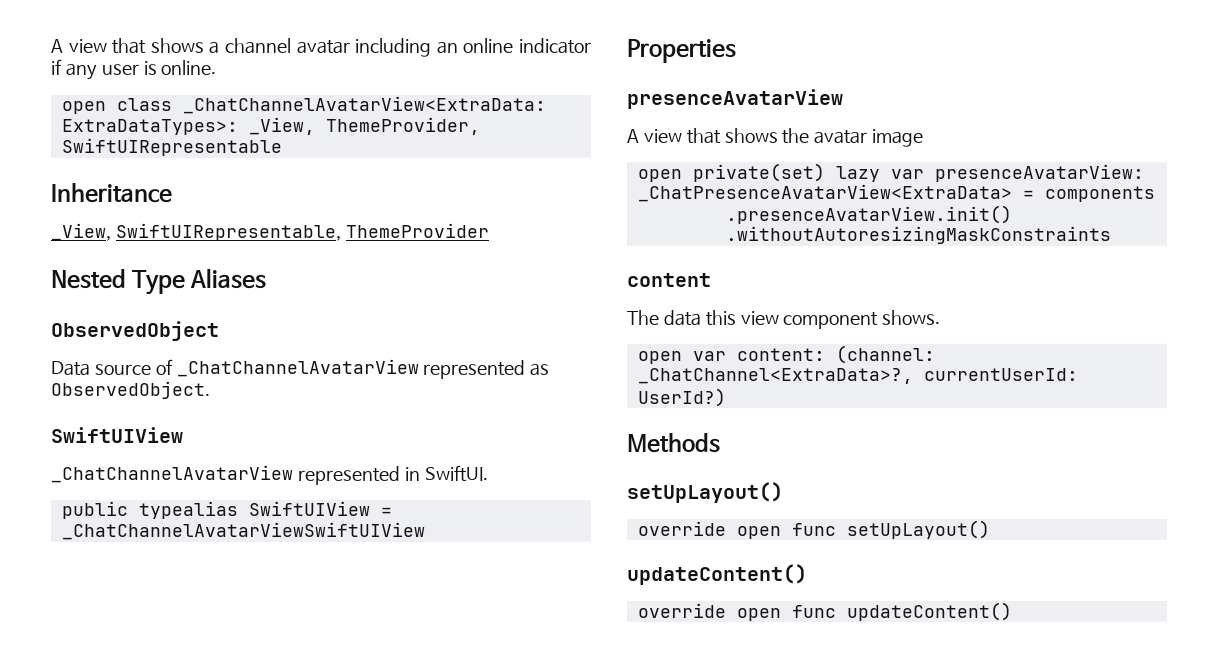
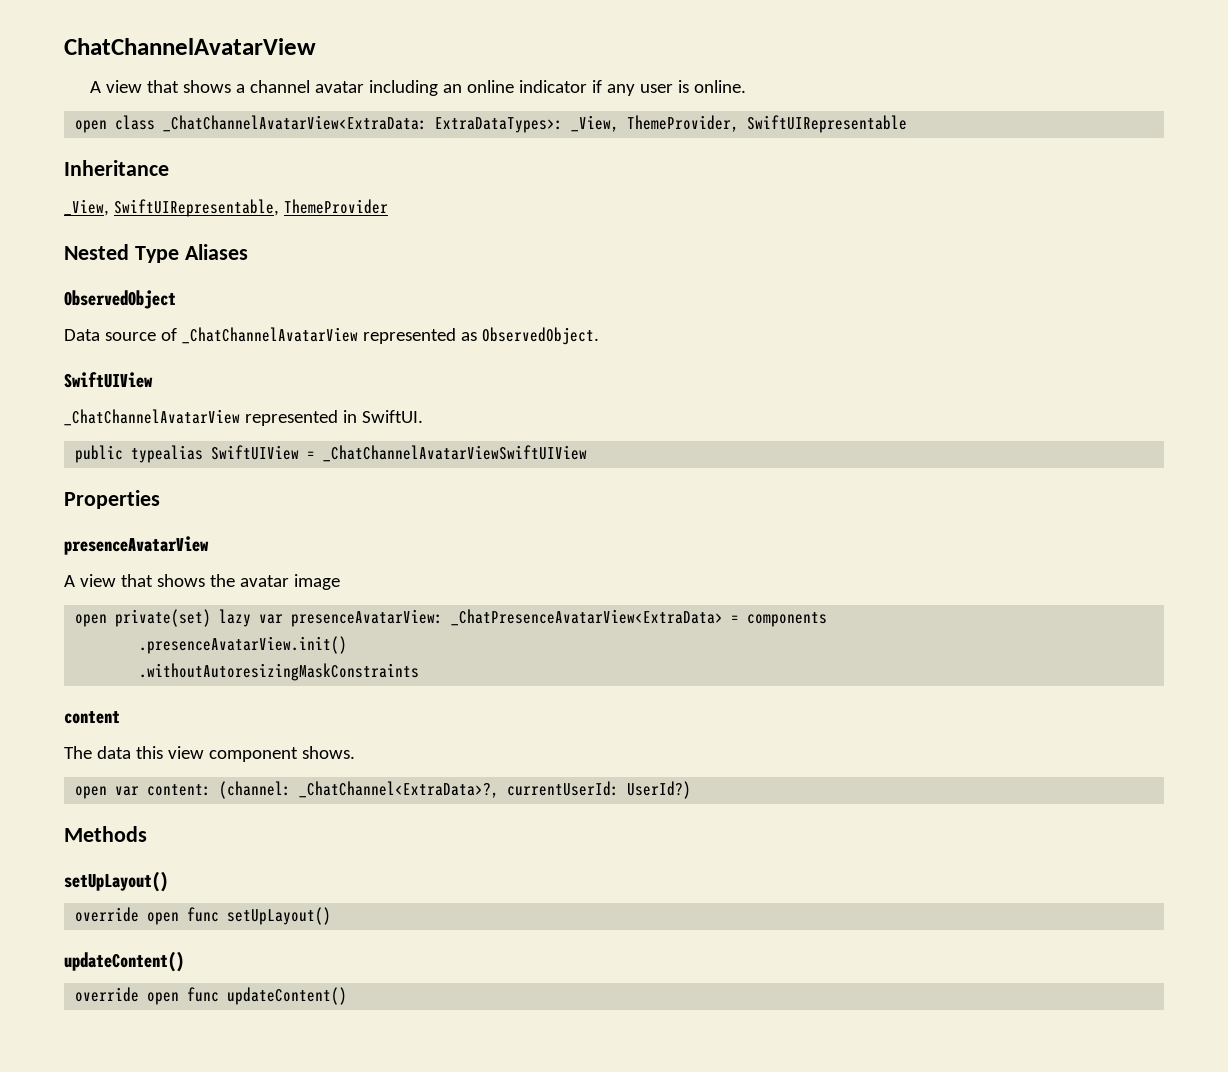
+ ChatChannelAvatarView

